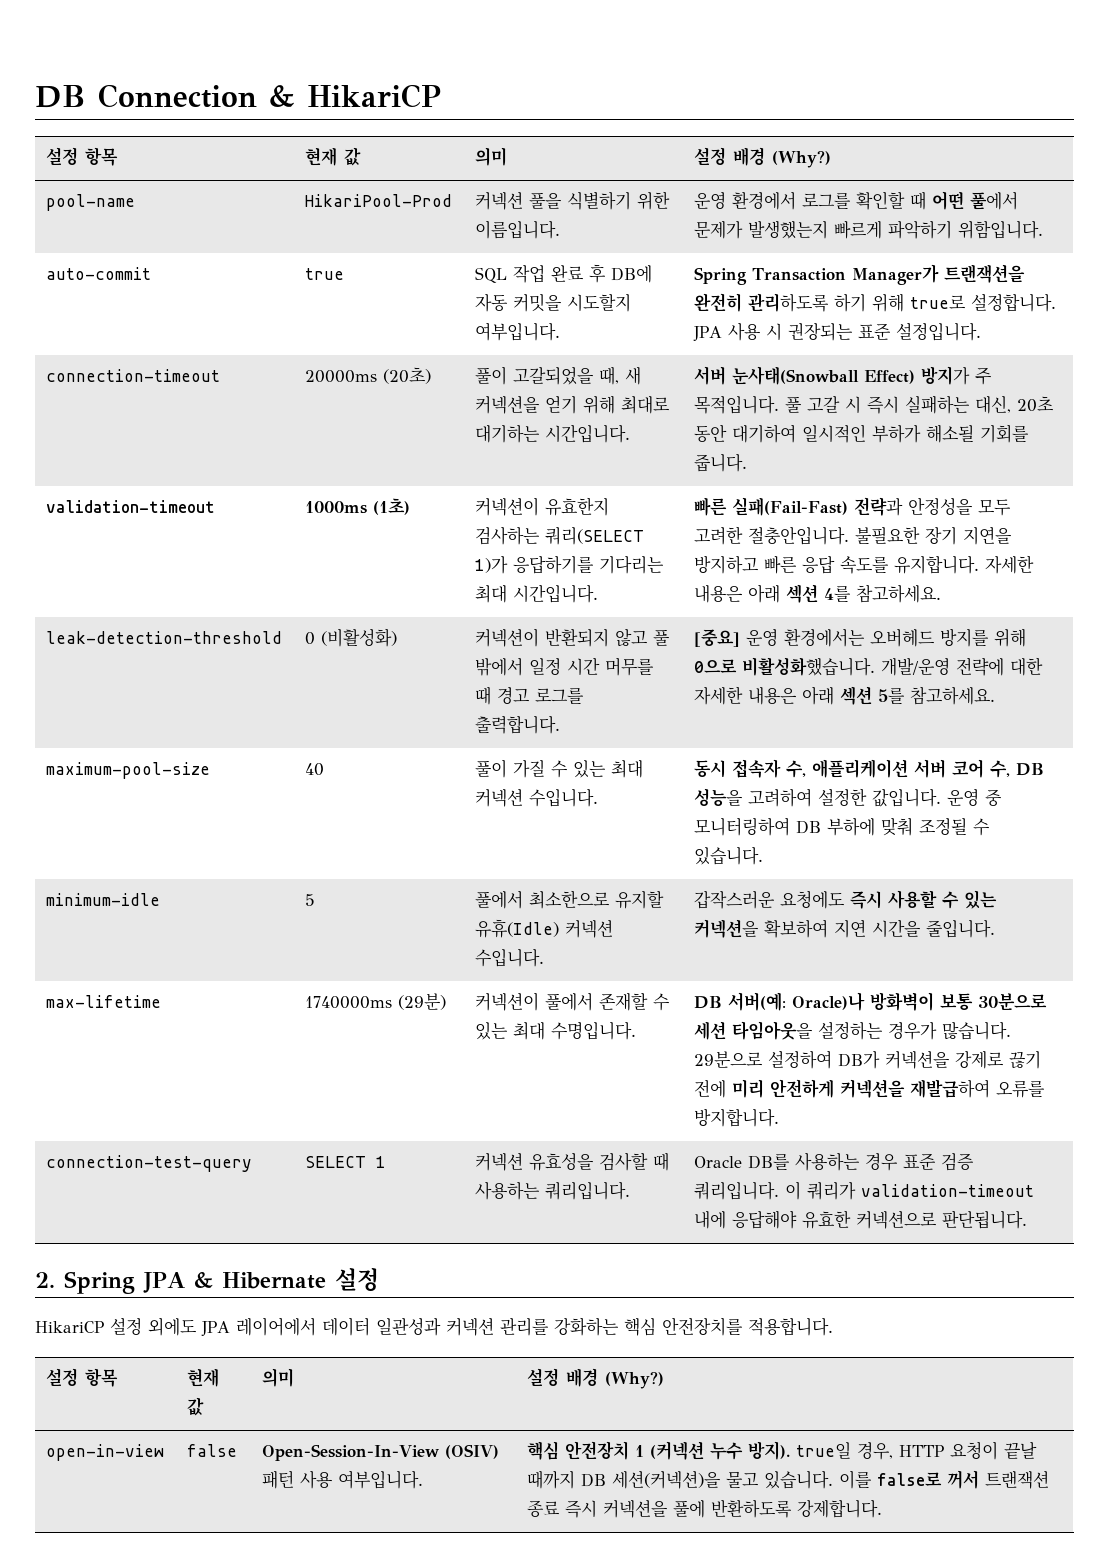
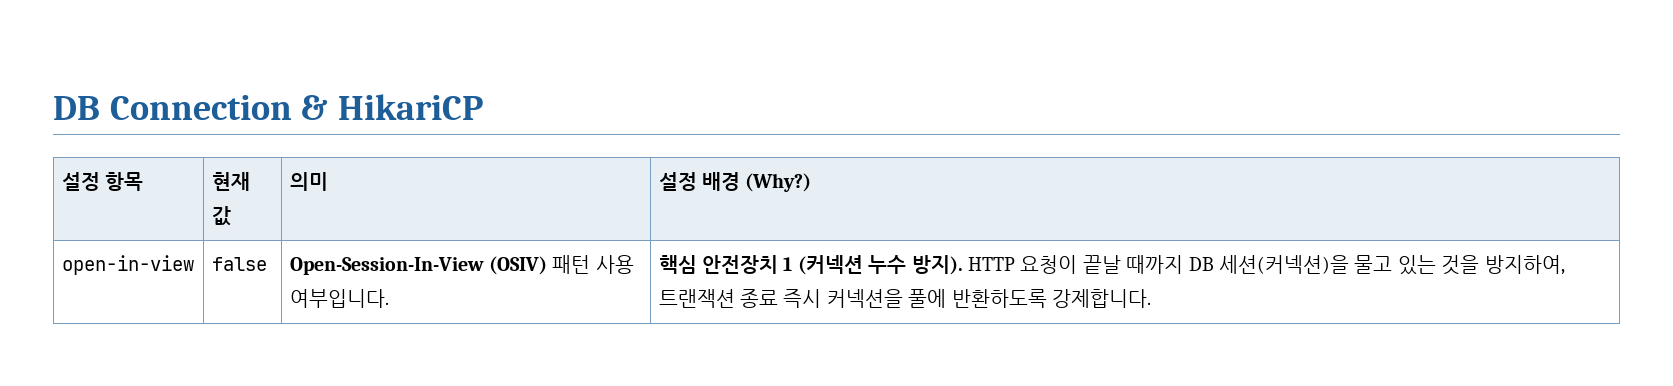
- pool-name | HikariPool-Prod | 커넥션 풀을 식별하기 위한 이름입니다. | 운영 환경에서 로그를 확인할 때 어떤 풀에서 문제가 발생했는지 빠르게 파악하기 위함입니다.
- auto-commit | true | SQL 작업 완료 후 DB에 자동 커밋을 시도할지 여부입니다. | Spring Transaction Manager가 트랜잭션을 완전히 관리하도록 하기 위해 true로 설정합니다. JPA 사용 시 권장되는 표준 설정입니다.
- connection-timeout | 20000ms (20초) | 풀이 고갈되었을 때, 새 커넥션을 얻기 위해 최대로 대기하는 시간입니다. | 서버 눈사태(Snowball Effect) 방지가 주 목적입니다. 풀 고갈 시 즉시 실패하는 대신, 20초 동안 대기하여 일시적인 부하가 해소될 기회를 줍니다.
- validation-timeout | 1000ms (1초) | 커넥션이 유효한지 검사하는 쿼리(SELECT 1)가 응답하기를 기다리는 최대 시간입니다. | 빠른 실패(Fail-Fast) 전략과 안정성을 모두 고려한 절충안입니다. 불필요한 장기 지연을 방지하고 빠른 응답 속도를 유지합니다. 자세한 내용은 아래 섹션 4를 참고하세요.
- leak-detection-threshold | 0 (비활성화) | 커넥션이 반환되지 않고 풀 밖에서 일정 시간 머무를 때 경고 로그를 출력합니다. | [중요] 운영 환경에서는 오버헤드 방지를 위해 0으로 비활성화했습니다. 개발/운영 전략에 대한 자세한 내용은 아래 섹션 5를 참고하세요.
- maximum-pool-size | 40 | 풀이 가질 수 있는 최대 커넥션 수입니다. | 동시 접속자 수, 애플리케이션 서버 코어 수, DB 성능을 고려하여 설정한 값입니다. 운영 중 모니터링하여 DB 부하에 맞춰 조정될 수 있습니다.
- minimum-idle | 5 | 풀에서 최소한으로 유지할 유휴(Idle) 커넥션 수입니다. | 갑작스러운 요청에도 즉시 사용할 수 있는 커넥션을 확보하여 지연 시간을 줄입니다.
- max-lifetime | 1740000ms (29분) | 커넥션이 풀에서 존재할 수 있는 최대 수명입니다. | DB 서버(예: Oracle)나 방화벽이 보통 30분으로 세션 타임아웃을 설정하는 경우가 많습니다. 29분으로 설정하여 DB가 커넥션을 강제로 끊기 전에 미리 안전하게 커넥션을 재발급하여 오류를 방지합니다.
- connection-test-query | SELECT 1 | 커넥션 유효성을 검사할 때 사용하는 쿼리입니다. | Oracle DB를 사용하는 경우 표준 검증 쿼리입니다. 이 쿼리가 validation-timeout 내에 응답해야 유효한 커넥션으로 판단됩니다.
- 2. Spring JPA & Hibernate 설정
- HikariCP 설정 외에도 JPA 레이어에서 데이터 일관성과 커넥션 관리를 강화하는 핵심 안전장치를 적용합니다.
- 설정 항목 | 현재 값 | 의미 | 설정 배경 (Why?)
- open-in-view | false | Open-Session-In-View (OSIV) 패턴 사용 여부입니다. | 핵심 안전장치 1 (커넥션 누수 방지). true일 경우, HTTP 요청이 끝날 때까지 DB 세션(커넥션)을 물고 있습니다. 이를 false로 꺼서 트랜잭션 종료 즉시 커넥션을 풀에 반환하도록 강제합니다.
+ open-in-view | false | Open-Session-In-View (OSIV) 패턴 사용 여부입니다. | 핵심 안전장치 1 (커넥션 누수 방지). HTTP 요청이 끝날 때까지 DB 세션(커넥션)을 물고 있는 것을 방지하여, 트랜잭션 종료 즉시 커넥션을 풀에 반환하도록 강제합니다.

